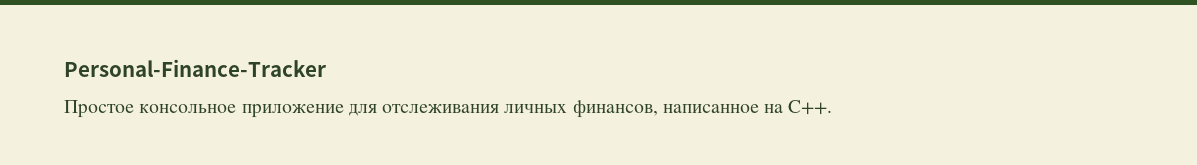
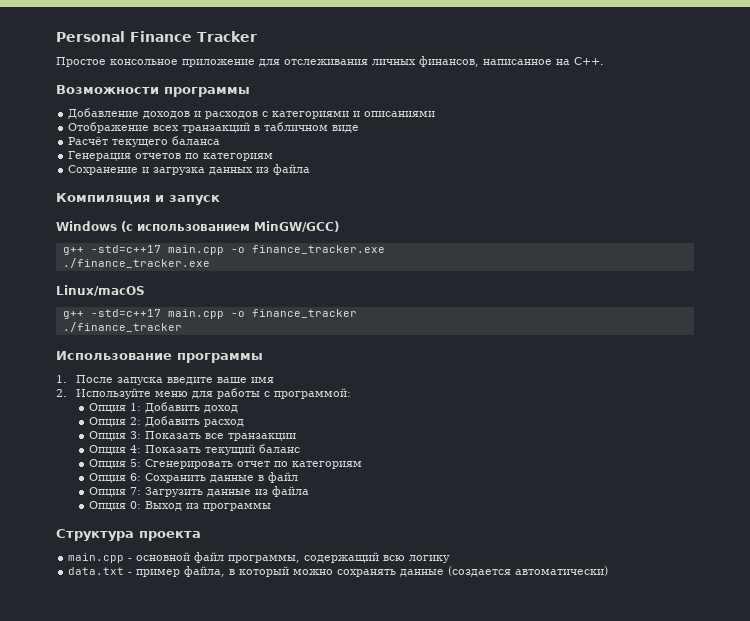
- Personal-Finance-Tracker
+ Personal Finance Tracker
+ Возможности программы
+ Добавление доходов и расходов с категориями и описаниями
+ Отображение всех транзакций в табличном виде
+ Расчёт текущего баланса
+ Генерация отчетов по категориям
+ Сохранение и загрузка данных из файла
+ Компиляция и запуск
+ Windows (с использованием MinGW/GCC)
+ g++ -std=c++17 main.cpp -o finance_tracker.exe
+ ./finance_tracker.exe
+ Linux/macOS
+ g++ -std=c++17 main.cpp -o finance_tracker
+ ./finance_tracker
+ Использование программы
+ 1. После запуска введите ваше имя
+ 2. Используйте меню для работы с программой:
+ Опция 1: Добавить доход
+ Опция 2: Добавить расход
+ Опция 3: Показать все транзакции
+ Опция 4: Показать текущий баланс
+ Опция 5: Сгенерировать отчет по категориям
+ Опция 6: Сохранить данные в файл
+ Опция 7: Загрузить данные из файла
+ Опция 0: Выход из программы
+ Структура проекта
+ main.cpp - основной файл программы, содержащий всю логику
+ data.txt - пример файла, в который можно сохранять данные (создается автоматически)

